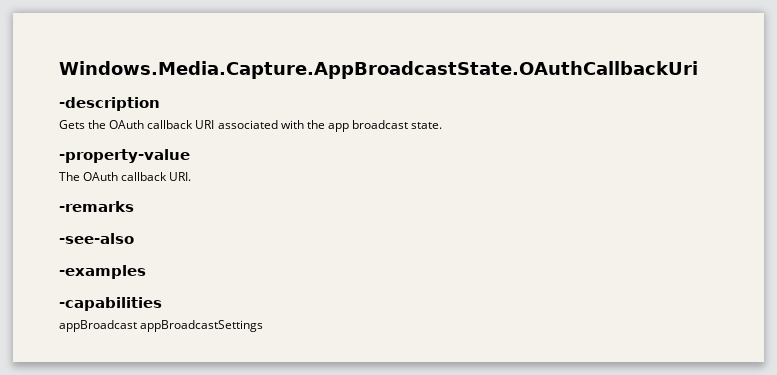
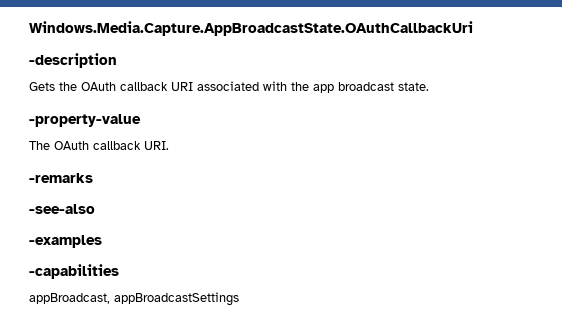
- appBroadcast appBroadcastSettings
+ appBroadcast, appBroadcastSettings

